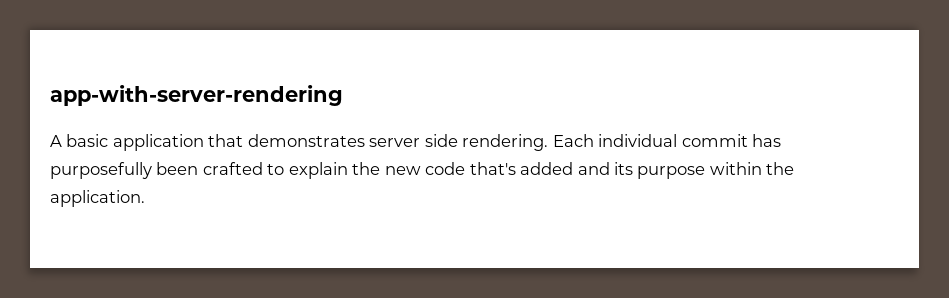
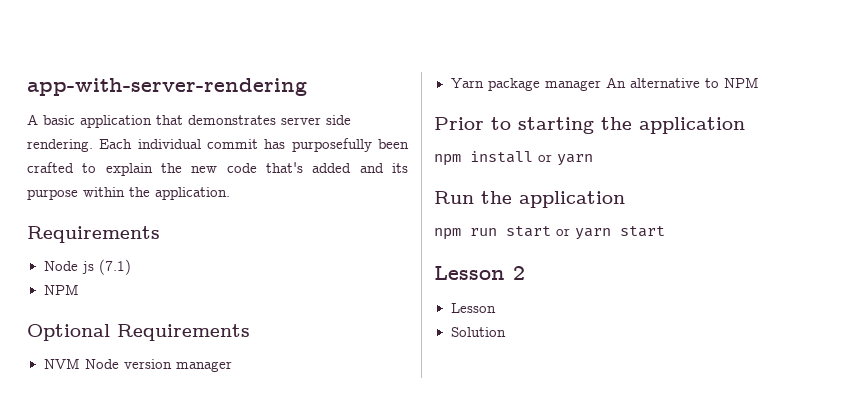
  Each individual commit has purposefully been crafted to explain the new code that's added and its purpose within the application.
+ Requirements
+ Node js (7.1)
+ NPM
+ Optional Requirements
+ NVM Node version manager
+ Yarn package manager An alternative to NPM
+ Prior to starting the application
+ npm install or yarn
+ Run the application
+ npm run start or yarn start
+ Lesson 2
+ Lesson
+ Solution

